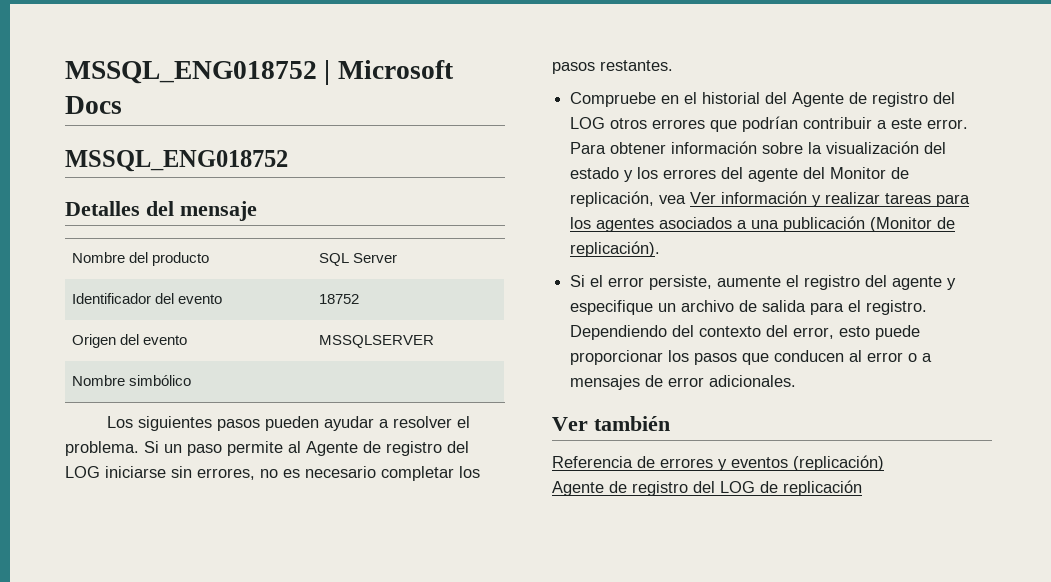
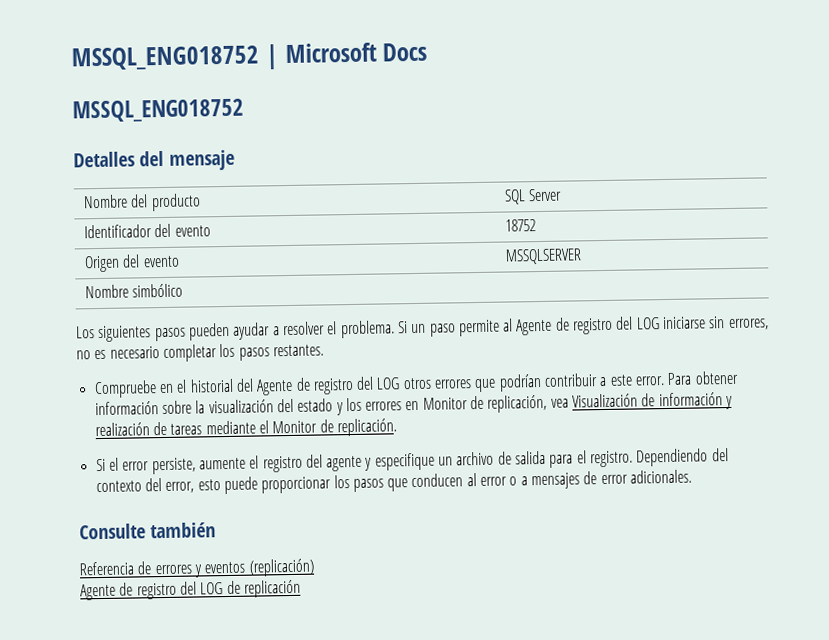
- Para obtener información sobre la visualización del estado y los errores del agente del Monitor de replicación, vea Ver información y realizar tareas para los agentes asociados a una publicación (Monitor de replicación).
+ Para obtener información sobre la visualización del estado y los errores en Monitor de replicación, vea Visualización de información y realización de tareas mediante el Monitor de replicación.
- Ver también
+ Consulte también

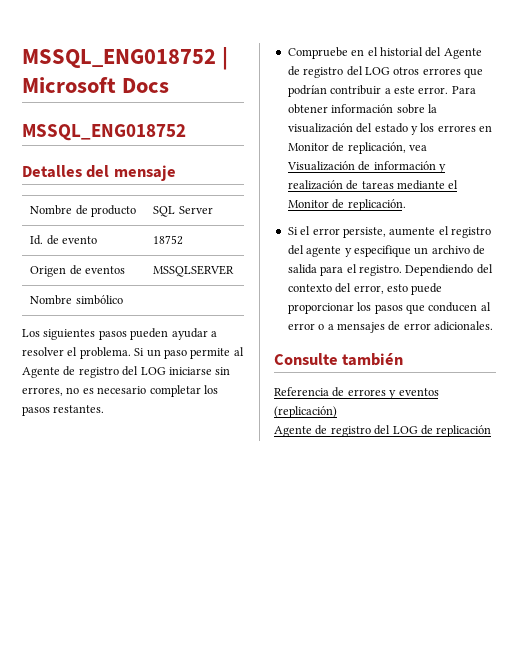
- Nombre del producto | SQL Server
+ Nombre de producto | SQL Server
- Identificador del evento | 18752
+ Id. de evento | 18752
- Origen del evento | MSSQLSERVER
+ Origen de eventos | MSSQLSERVER

